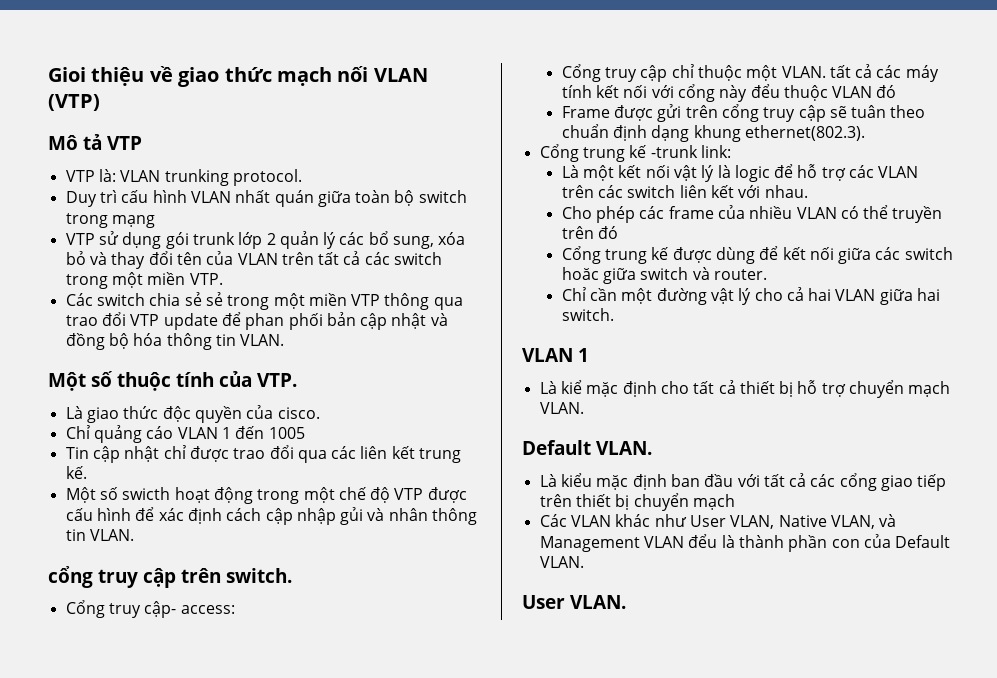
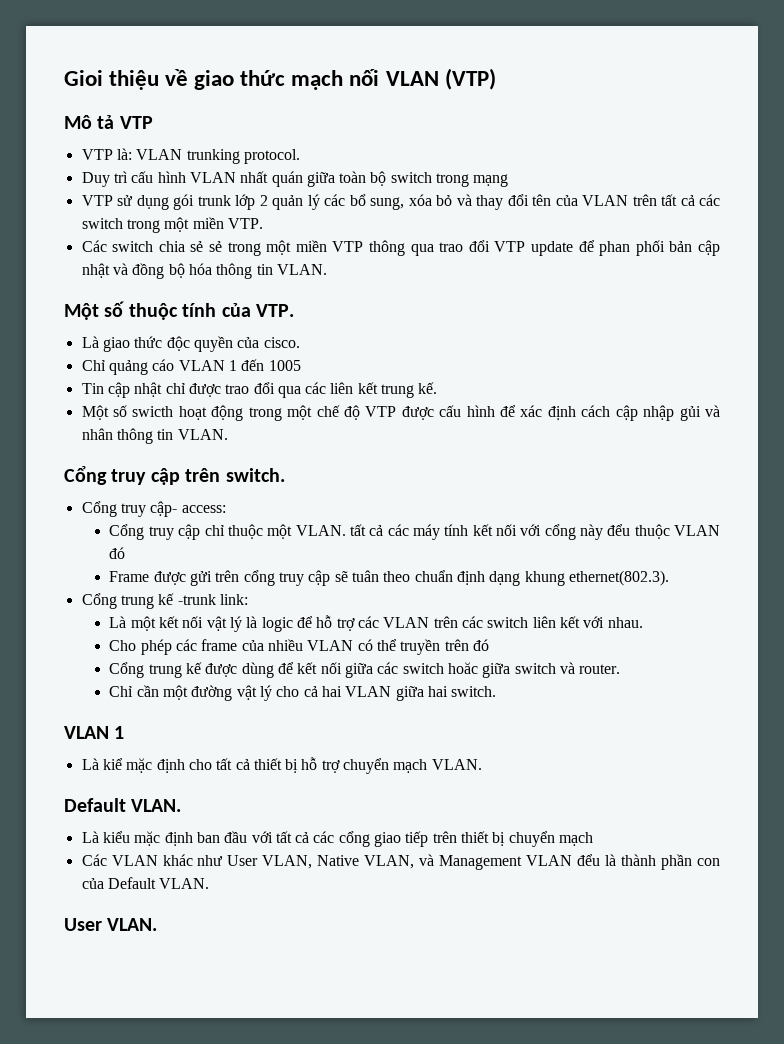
- cổng truy cập trên switch.
+ Cổng truy cập trên switch.

